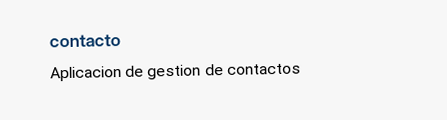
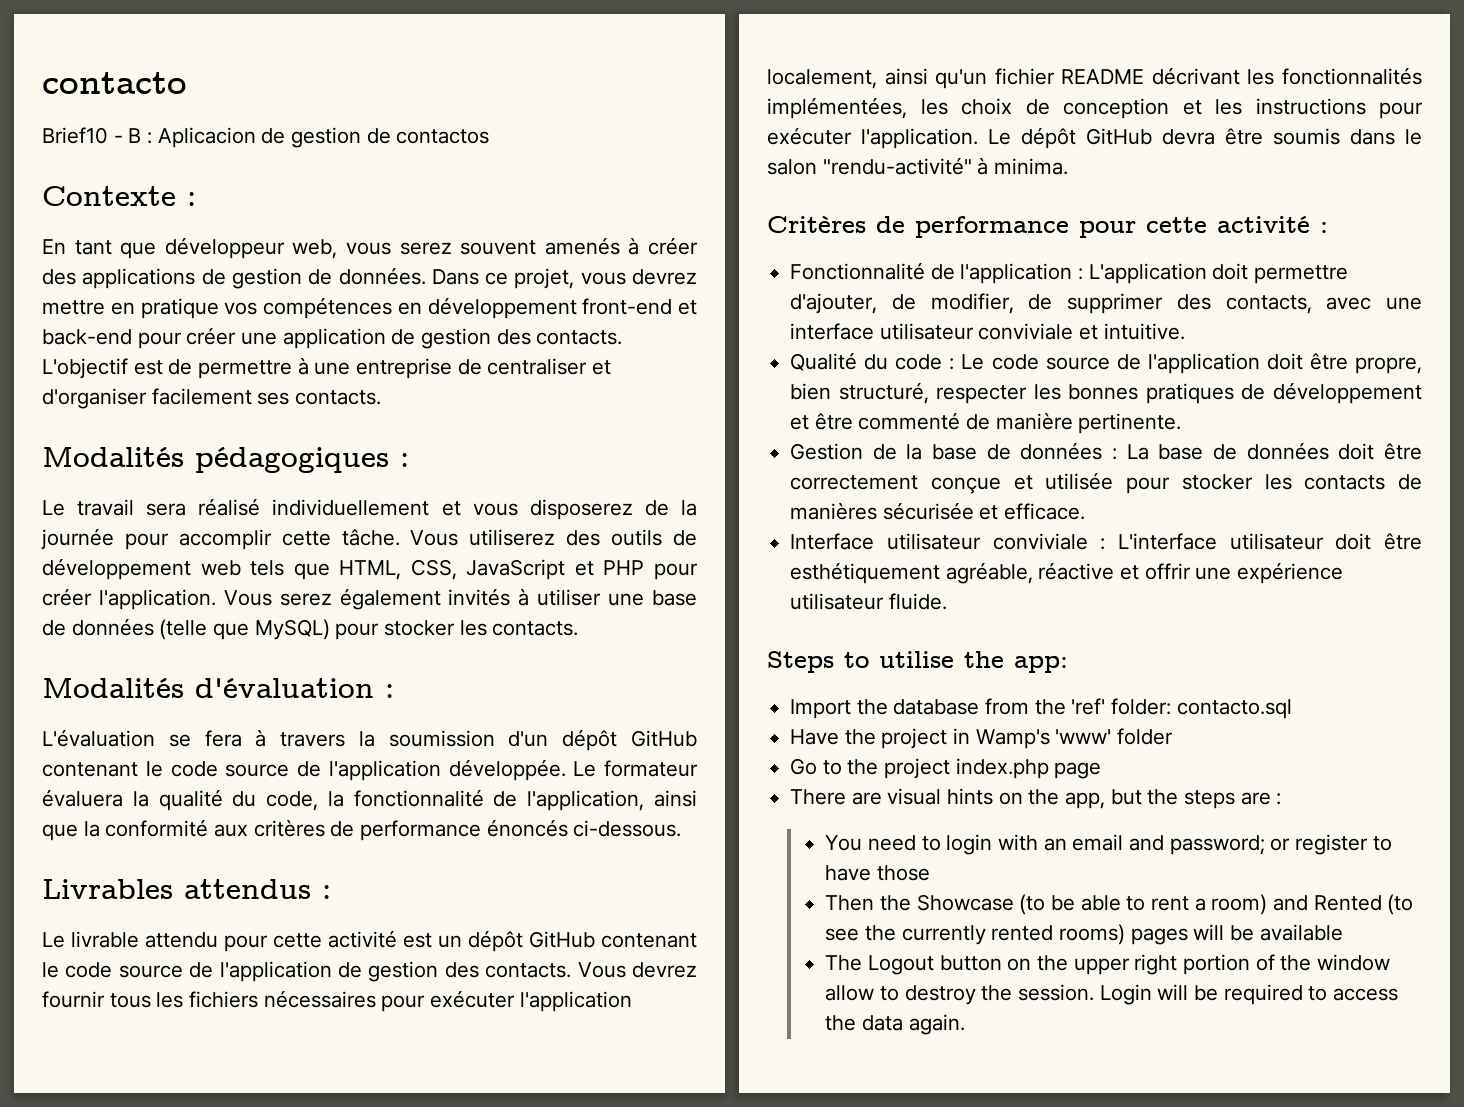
- Aplicacion de gestion de contactos
+ Brief10 - B : Aplicacion de gestion de contactos
+ Contexte :
+ En tant que développeur web, vous serez souvent amenés à créer des applications de gestion de données. Dans ce projet, vous devrez mettre en pratique vos compétences en développement front-end et back-end pour créer une application de gestion des contacts. L'objectif est de permettre à une entreprise de centraliser et d'organiser facilement ses contacts.
+ Modalités pédagogiques :
+ Le travail sera réalisé individuellement et vous disposerez de la journée pour accomplir cette tâche. Vous utiliserez des outils de développement web tels que HTML, CSS, JavaScript et PHP pour créer l'application. Vous serez également invités à utiliser une base de données (telle que MySQL) pour stocker les contacts.
+ Modalités d'évaluation :
+ L'évaluation se fera à travers la soumission d'un dépôt GitHub contenant le code source de l'application développée. Le formateur évaluera la qualité du code, la fonctionnalité de l'application, ainsi que la conformité aux critères de performance énoncés ci-dessous.
+ Livrables attendus :
+ Le livrable attendu pour cette activité est un dépôt GitHub contenant le code source de l'application de gestion des contacts. Vous devrez fournir tous les fichiers nécessaires pour exécuter l'application localement, ainsi qu'un fichier README décrivant les fonctionnalités implémentées, les choix de conception et les instructions pour exécuter l'application. Le dépôt GitHub devra être soumis dans le salon "rendu-activité" à minima.
+ Critères de performance pour cette activité :
+ Fonctionnalité de l'application : L'application doit permettre d'ajouter, de modifier, de supprimer des contacts, avec une interface utilisateur conviviale et intuitive.
+ Qualité du code : Le code source de l'application doit être propre, bien structuré, respecter les bonnes pratiques de développement et être commenté de manière pertinente.
+ Gestion de la base de données : La base de données doit être correctement conçue et utilisée pour stocker les contacts de manières sécurisée et efficace.
+ Interface utilisateur conviviale : L'interface utilisateur doit être esthétiquement agréable, réactive et offrir une expérience utilisateur fluide.
+ Steps to utilise the app:
+ Import the database from the 'ref' folder: contacto.sql
+ Have the project in Wamp's 'www' folder
+ Go to the project index.php page
+ There are visual hints on the app, but the steps are :
+ You need to login with an email and password; or register to have those
+ Then the Showcase (to be able to rent a room) and Rented (to see the currently rented rooms) pages will be available
+ The Logout button on the upper right portion of the window allow to destroy the session. Login will be required to access the data again.

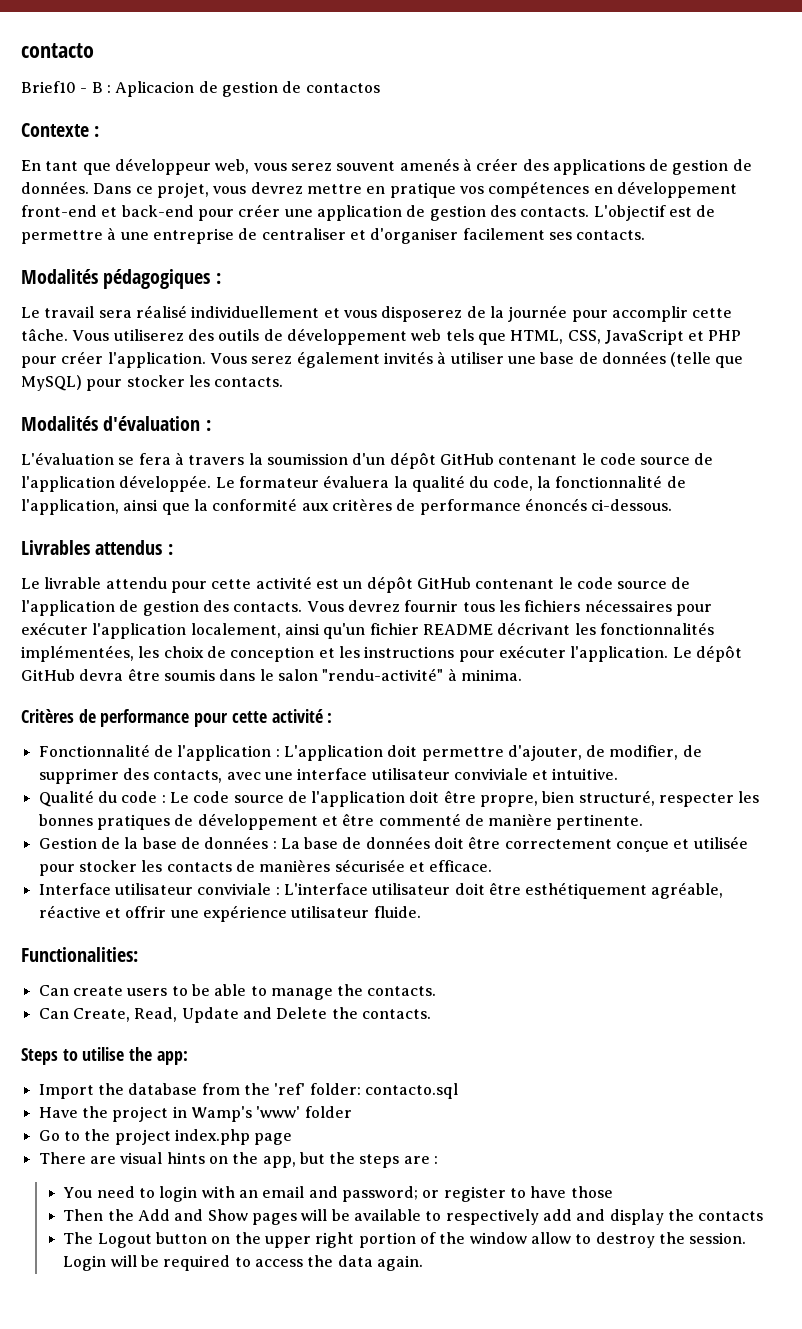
+ Functionalities:
+ Can create users to be able to manage the contacts.
+ Can Create, Read, Update and Delete the contacts.
- Then the Showcase (to be able to rent a room) and Rented (to see the currently rented rooms) pages will be available
+ Then the Add and Show pages will be available to respectively add and display the contacts

